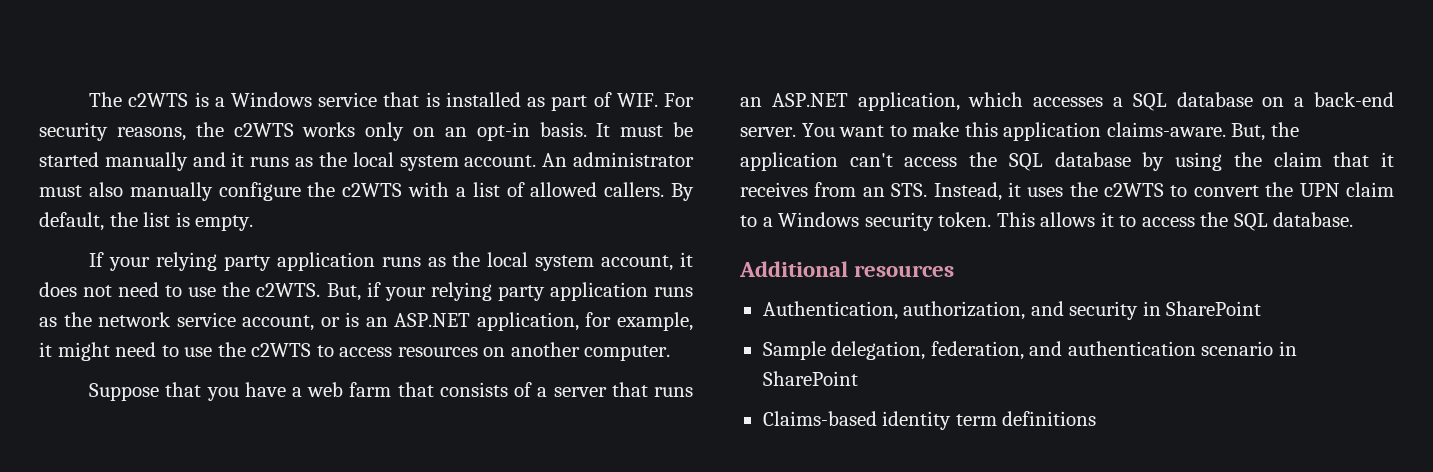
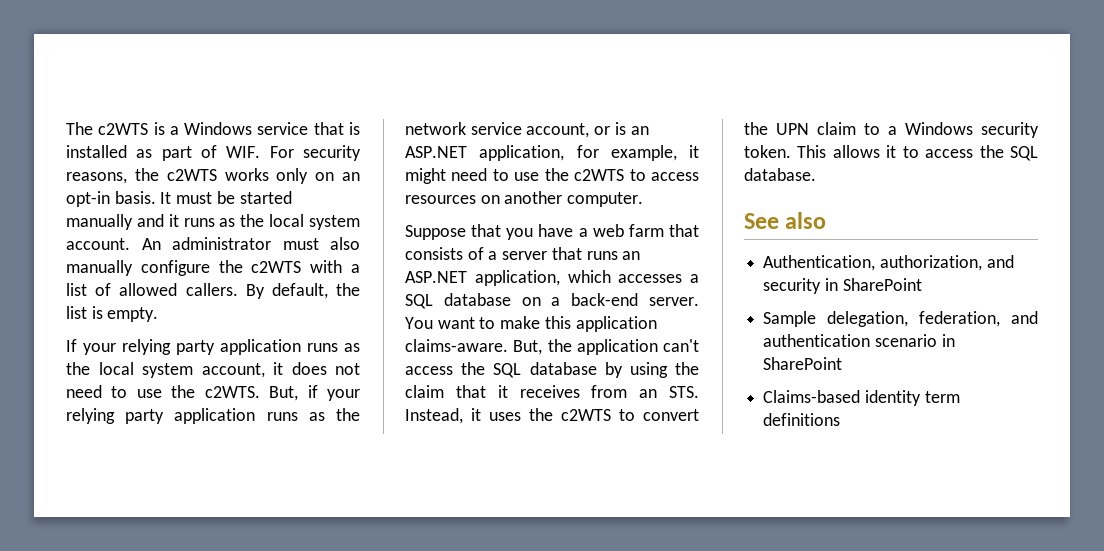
- Additional resources
+ See also

